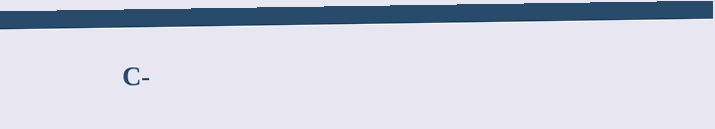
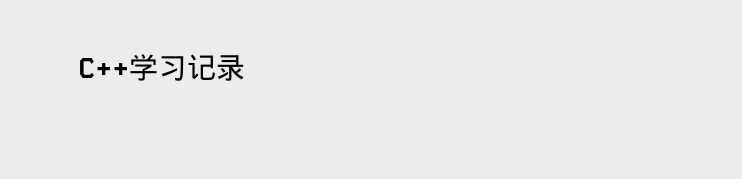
- C-
+ C++学习记录

